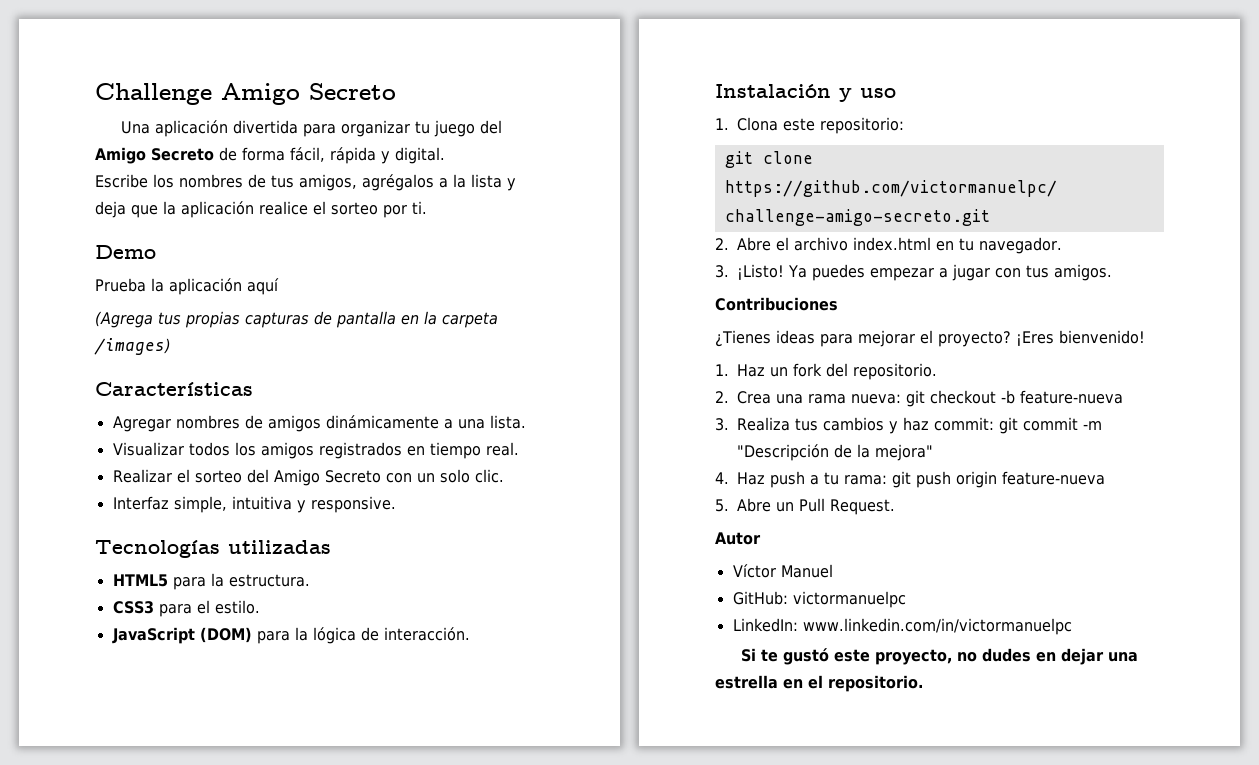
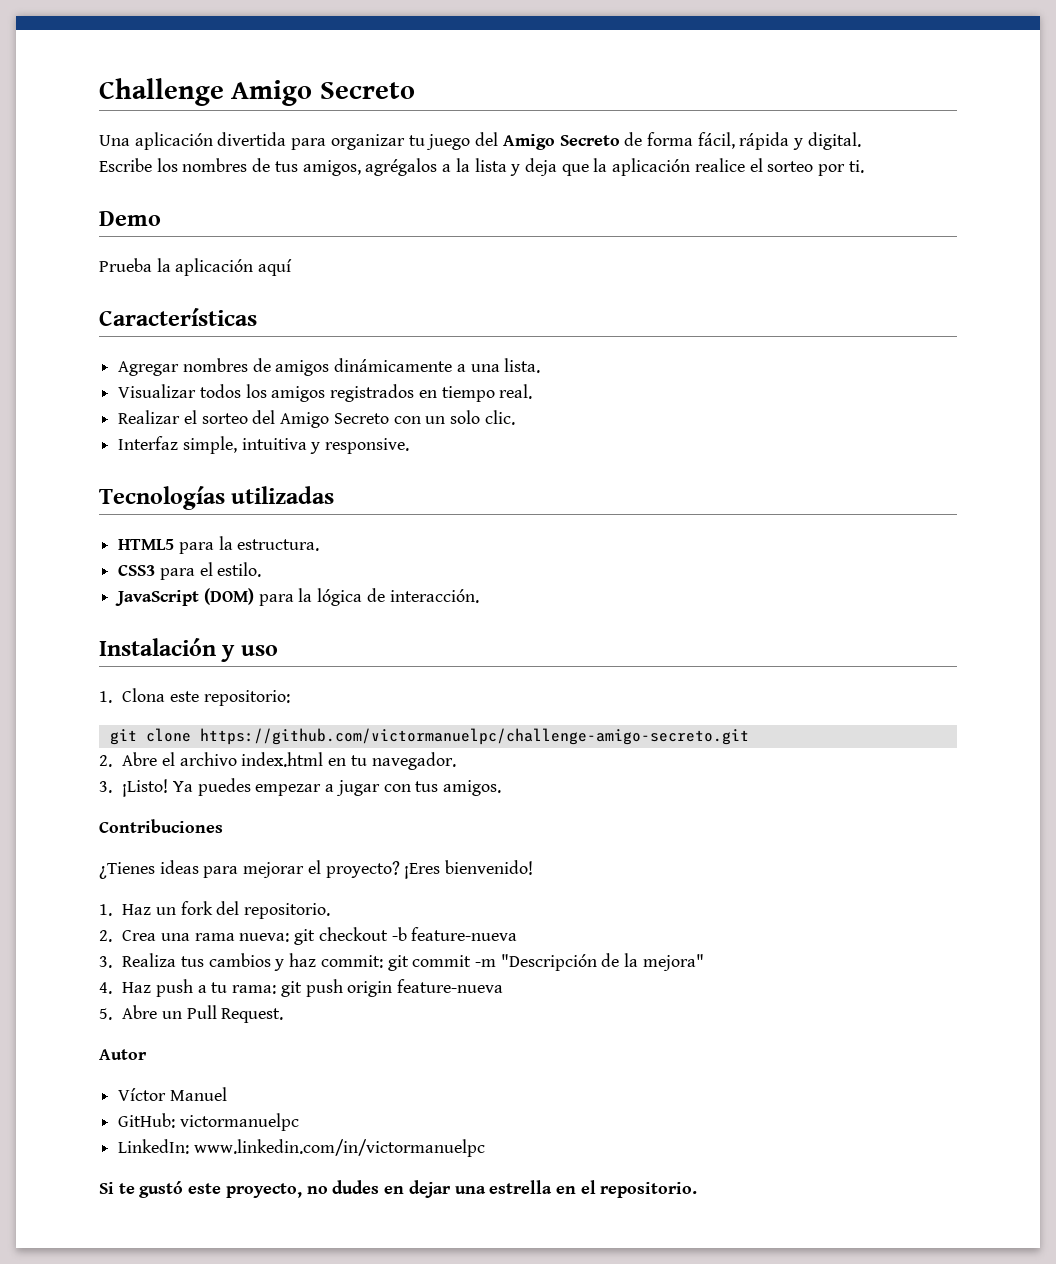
- (Agrega tus propias capturas de pantalla en la carpeta /images)

